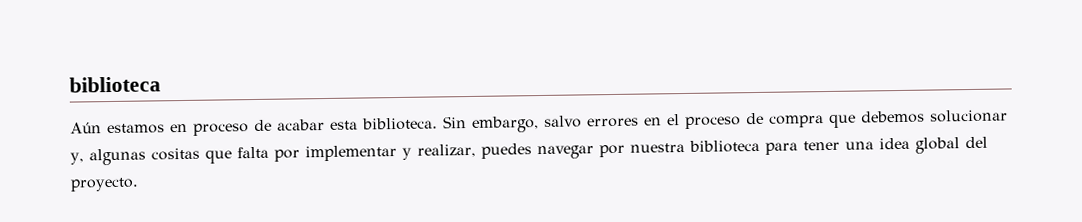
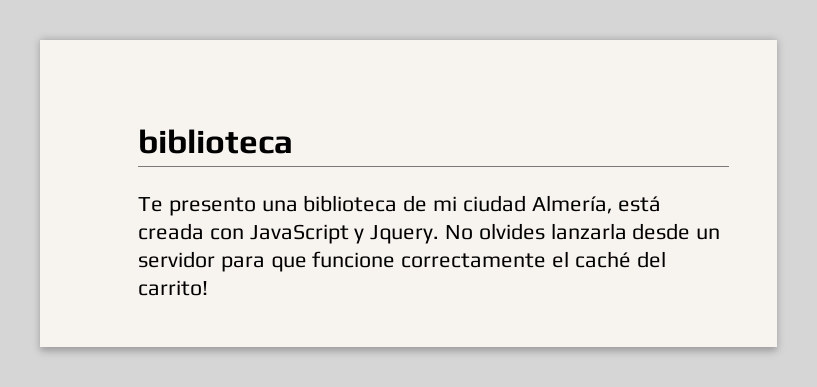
- Aún estamos en proceso de acabar esta biblioteca. Sin embargo, salvo errores en el proceso de compra que debemos solucionar y, algunas cositas que falta por implementar y realizar, puedes navegar por nuestra biblioteca para tener una idea global del proyecto.
+ Te presento una biblioteca de mi ciudad Almería, está creada con JavaScript y Jquery. No olvides lanzarla desde un servidor para que funcione correctamente el caché del carrito!

